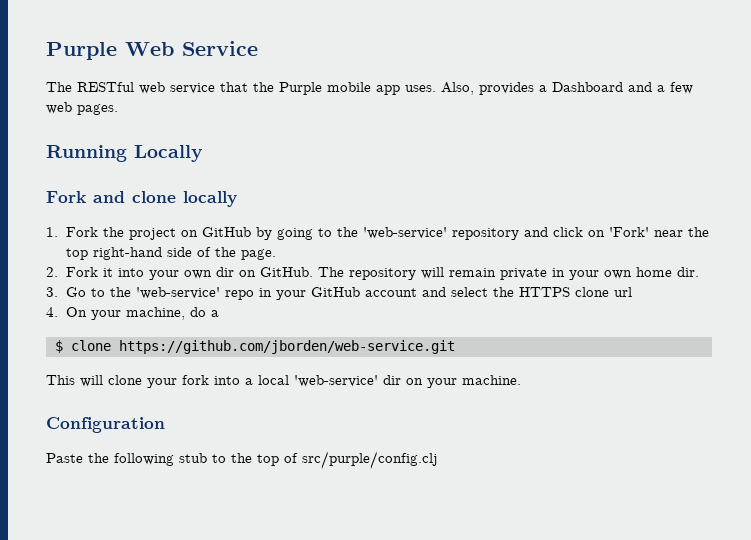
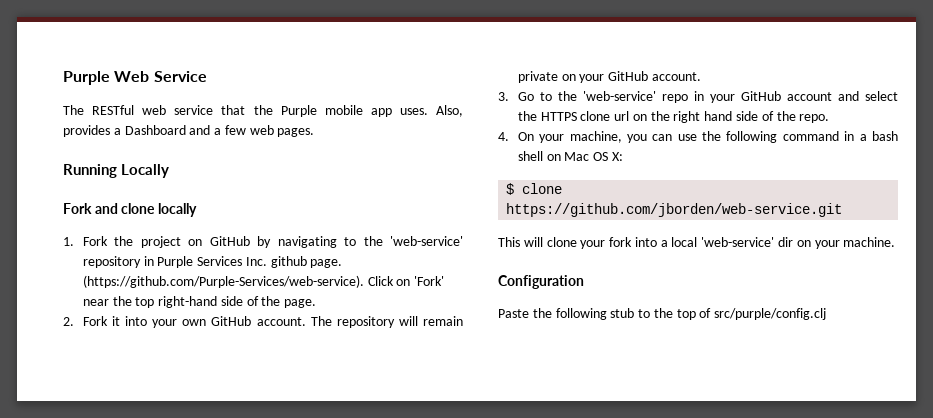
- 1. Fork the project on GitHub by going to the 'web-service' repository and click on 'Fork' near the top right-hand side of the page.
+ 1. Fork the project on GitHub by navigating to the 'web-service' repository in Purple Services Inc. github page. (https://github.com/Purple-Services/web-service). Click on 'Fork' near the top right-hand side of the page.
- 2. Fork it into your own dir on GitHub.
+ 2. Fork it into your own GitHub account.
- The repository will remain private in your own home dir.
+ The repository will remain private on your GitHub account.
- 3. Go to the 'web-service' repo in your GitHub account and select the HTTPS clone url
- 4. On your machine, do a
+ 3. Go to the 'web-service' repo in your GitHub account and select the HTTPS clone url on the right hand side of the repo.
+ 4. On your machine, you can use the following command in a bash shell on Mac OS X:

